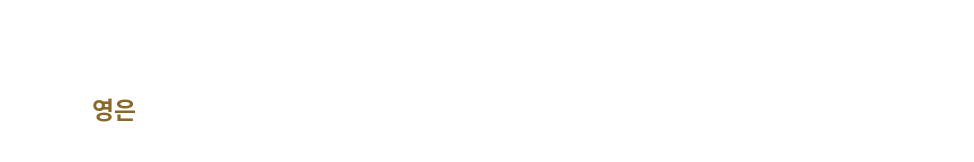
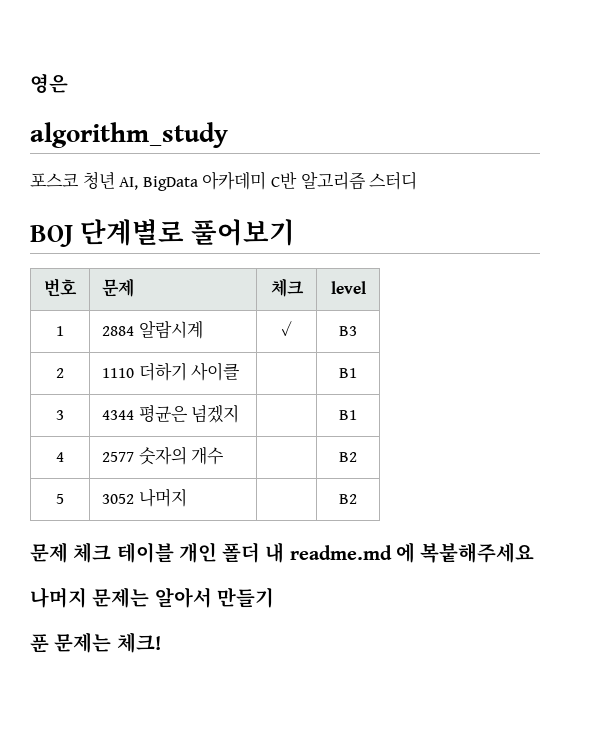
+ algorithm_study
+ 포스코 청년 AI, BigData 아카데미 C반 알고리즘 스터디
+ BOJ 단계별로 풀어보기
+ 번호 | 문제 | 체크 | level
+ 1 | 2884 알람시계 | ✓ | B3
+ 2 | 1110 더하기 사이클 | | B1
+ 3 | 4344 평균은 넘겠지 | | B1
+ 4 | 2577 숫자의 개수 | | B2
+ 5 | 3052 나머지 | | B2
+ 문제 체크 테이블 개인 폴더 내 readme.md 에 복붙해주세요
+ 나머지 문제는 알아서 만들기
+ 푼 문제는 체크!

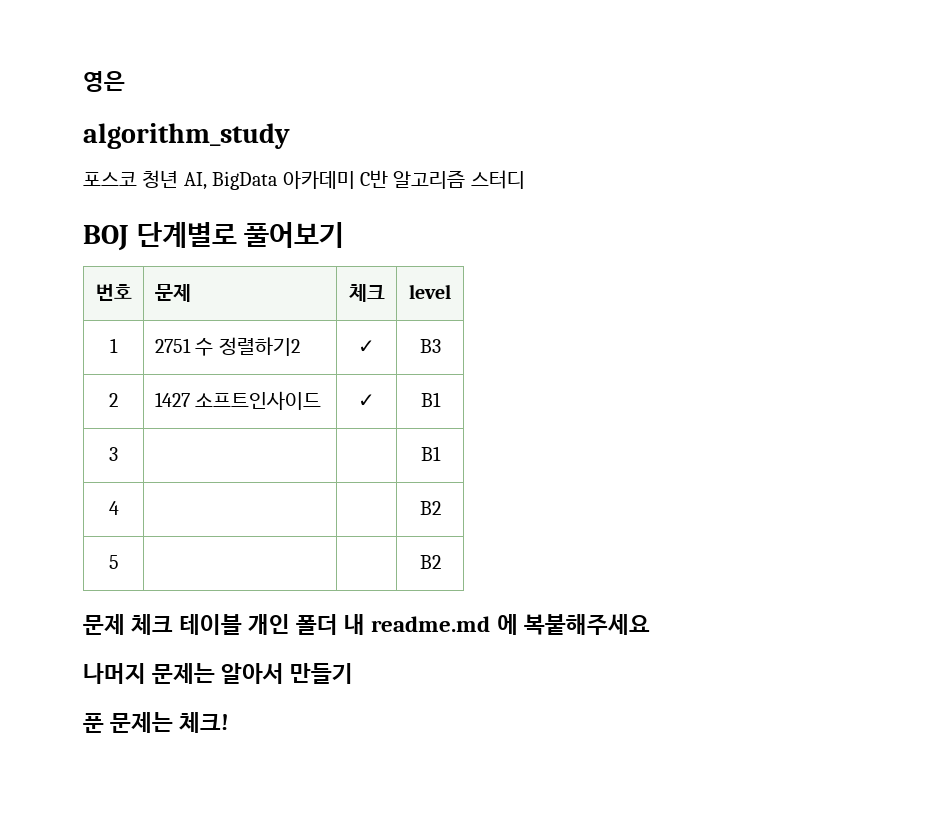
- 1 | 2884 알람시계 | ✓ | B3
+ 1 | 2751 수 정렬하기2 | ✓ | B3
- 2 | 1110 더하기 사이클 | | B1
+ 2 | 1427 소프트인사이드 | ✓ | B1
- 3 | 4344 평균은 넘겠지 | | B1
+ 3 | | | B1
- 4 | 2577 숫자의 개수 | | B2
+ 4 | | | B2
- 5 | 3052 나머지 | | B2
+ 5 | | | B2

